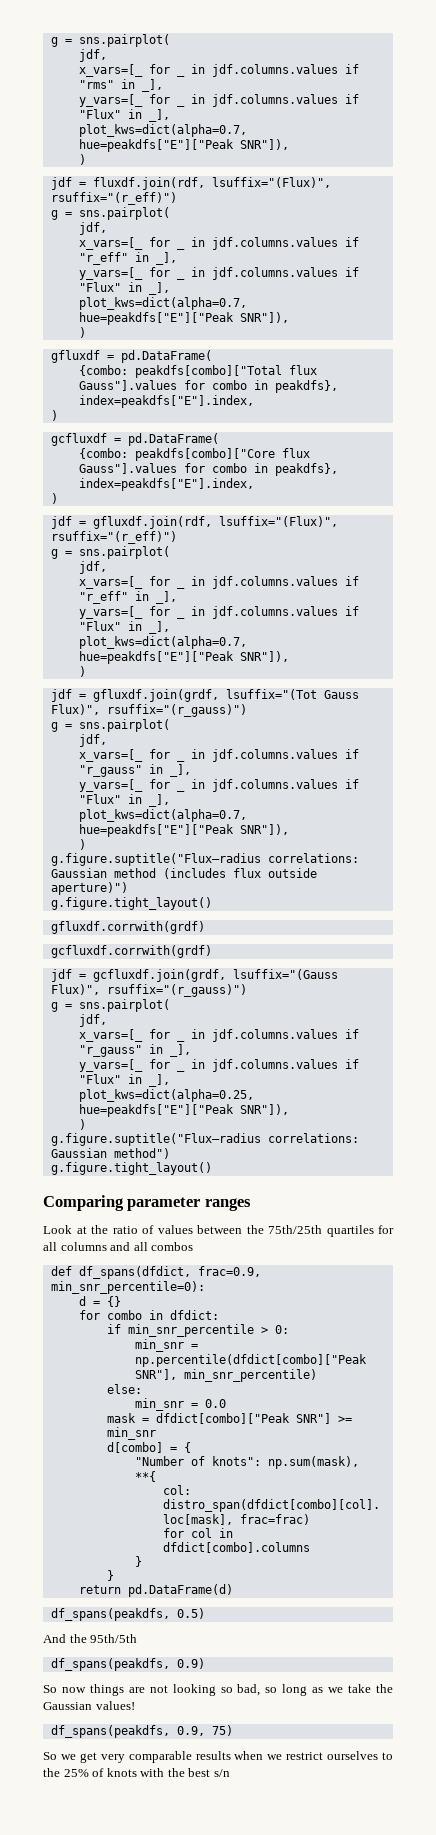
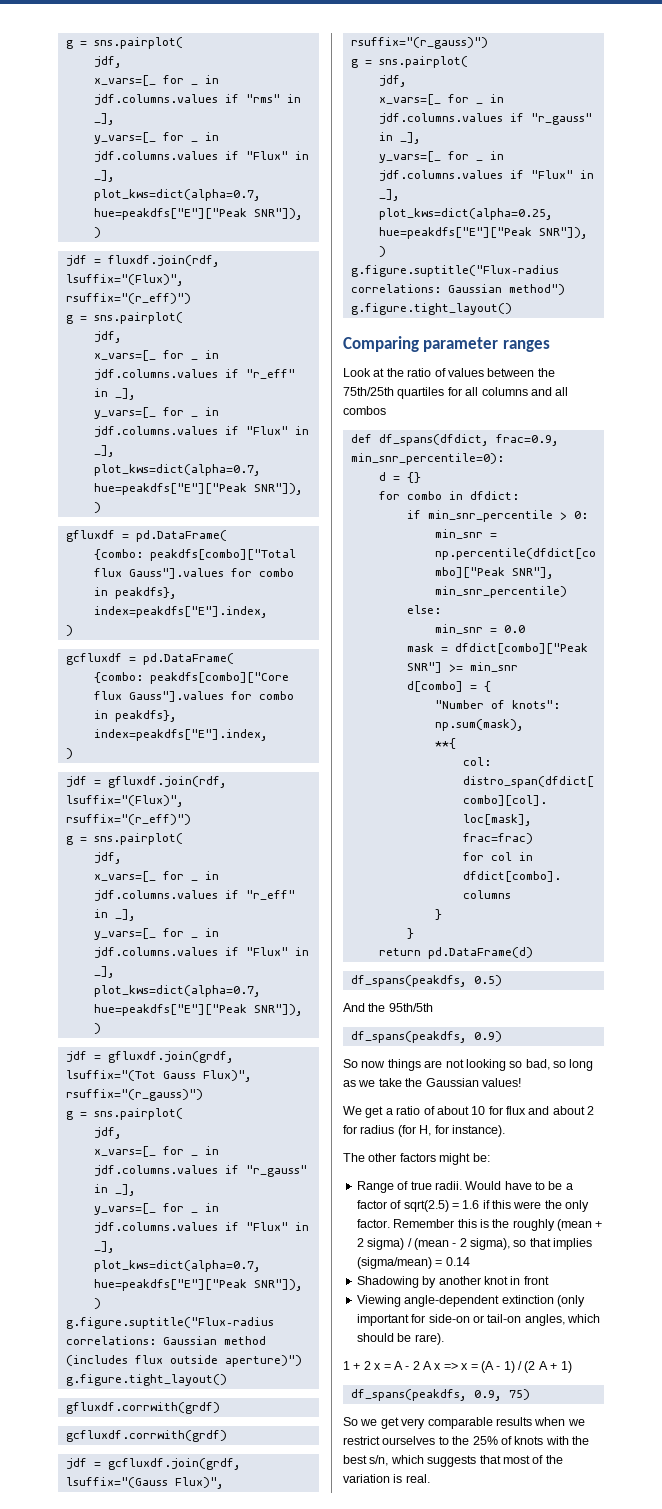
+ We get a ratio of about 10 for flux and about 2 for radius (for H, for instance).
+ The other factors might be:
+ Range of true radii. Would have to be a factor of sqrt(2.5) = 1.6 if this were the only factor. Remember this is the roughly (mean + 2 sigma) / (mean - 2 sigma), so that implies (sigma/mean) = 0.14
+ Shadowing by another knot in front
+ Viewing angle-dependent extinction (only important for side-on or tail-on angles, which should be rare).
+ 1 + 2 x = A - 2 A x => x = (A - 1) / (2 A + 1)
- So we get very comparable results when we restrict ourselves to the 25% of knots with the best s/n
+ So we get very comparable results when we restrict ourselves to the 25% of knots with the best s/n, which suggests that most of the variation is real.

